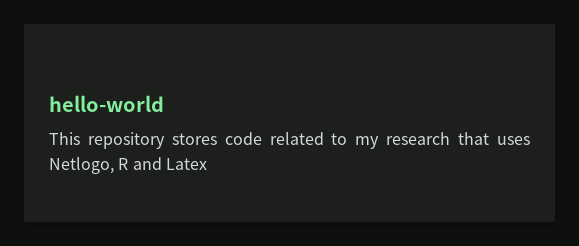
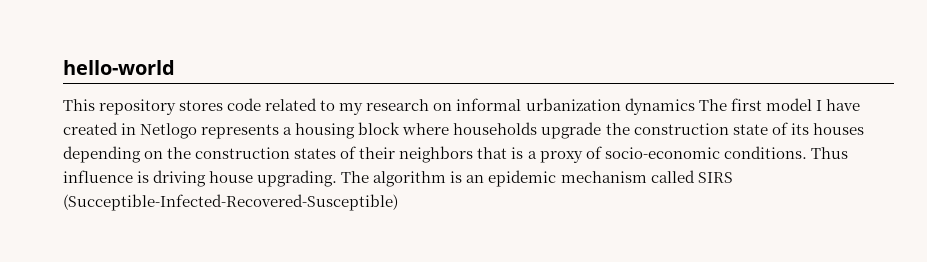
- This repository stores code related to my research that uses Netlogo, R and Latex
+ This repository stores code related to my research on informal urbanization dynamics The first model I have created in Netlogo represents a housing block where households upgrade the construction state of its houses depending on the construction states of their neighbors that is a proxy of socio-economic conditions. Thus influence is driving house upgrading. The algorithm is an epidemic mechanism called SIRS (Succeptible-Infected-Recovered-Susceptible)

